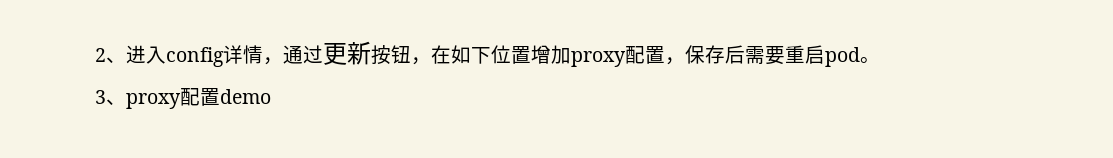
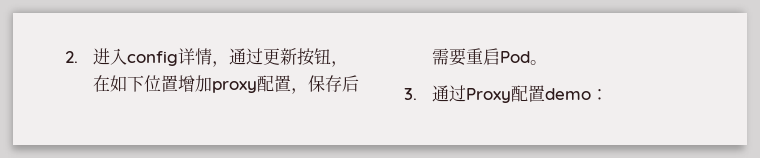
- 2、进入config详情，通过更新按钮，在如下位置增加proxy配置，保存后需要重启pod。
+ 2.进入config详情，通过更新按钮，在如下位置增加proxy配置，保存后需要重启Pod。
- 3、proxy配置demo
+ 3.通过Proxy配置demo：

